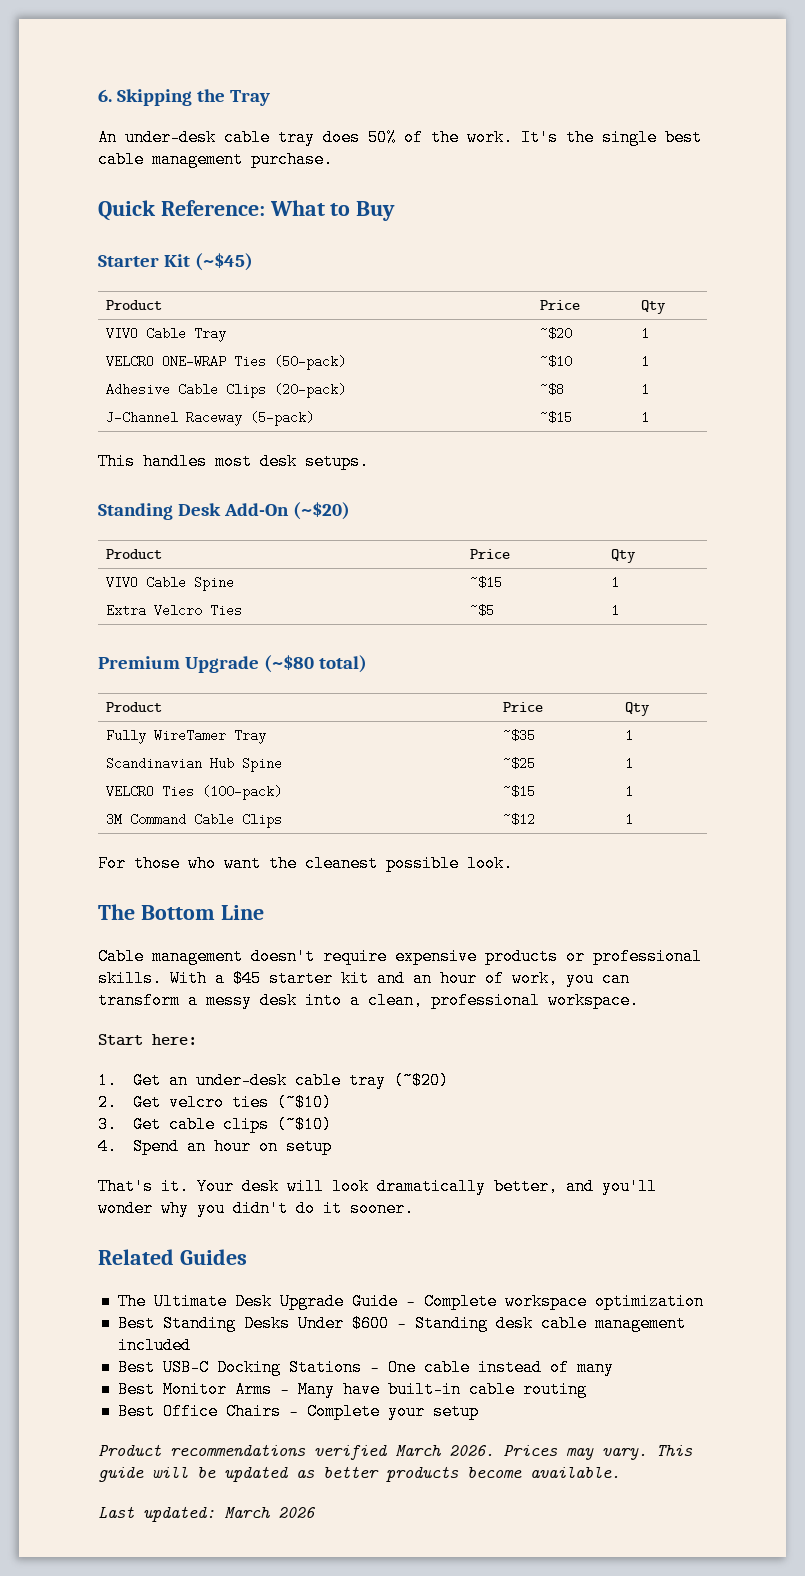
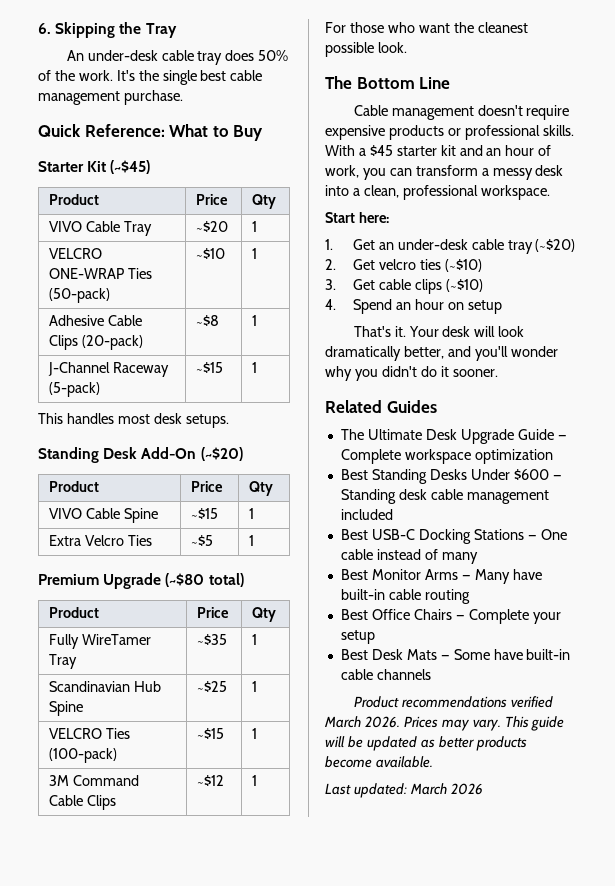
+ Best Desk Mats — Some have built-in cable channels

